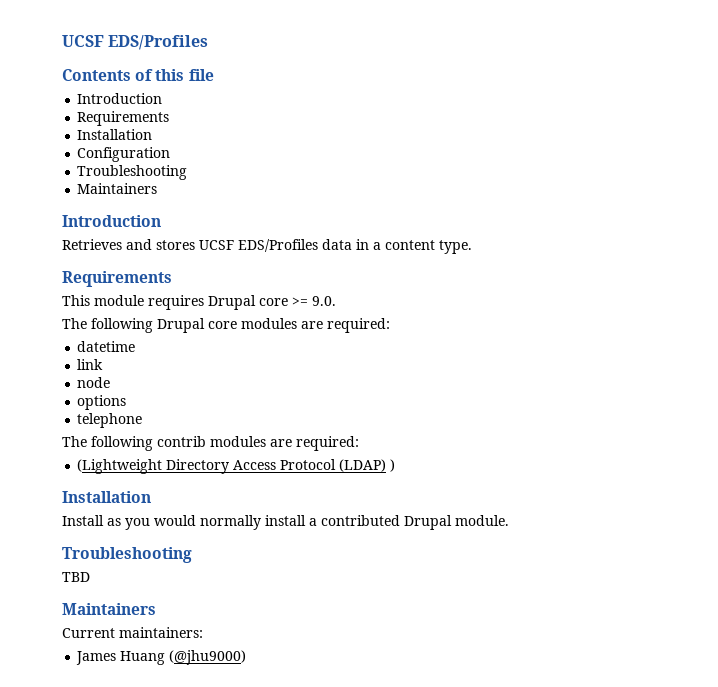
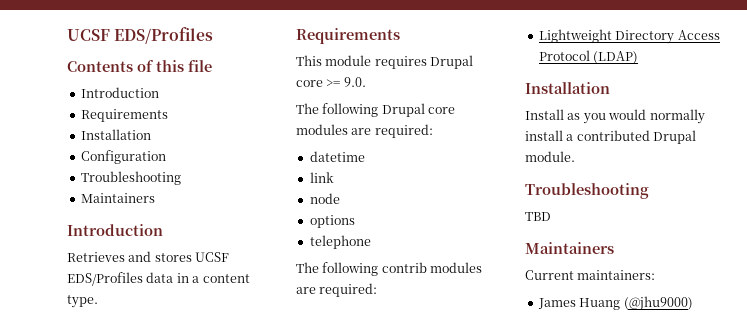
- (Lightweight Directory Access Protocol (LDAP) )
+ Lightweight Directory Access Protocol (LDAP)

